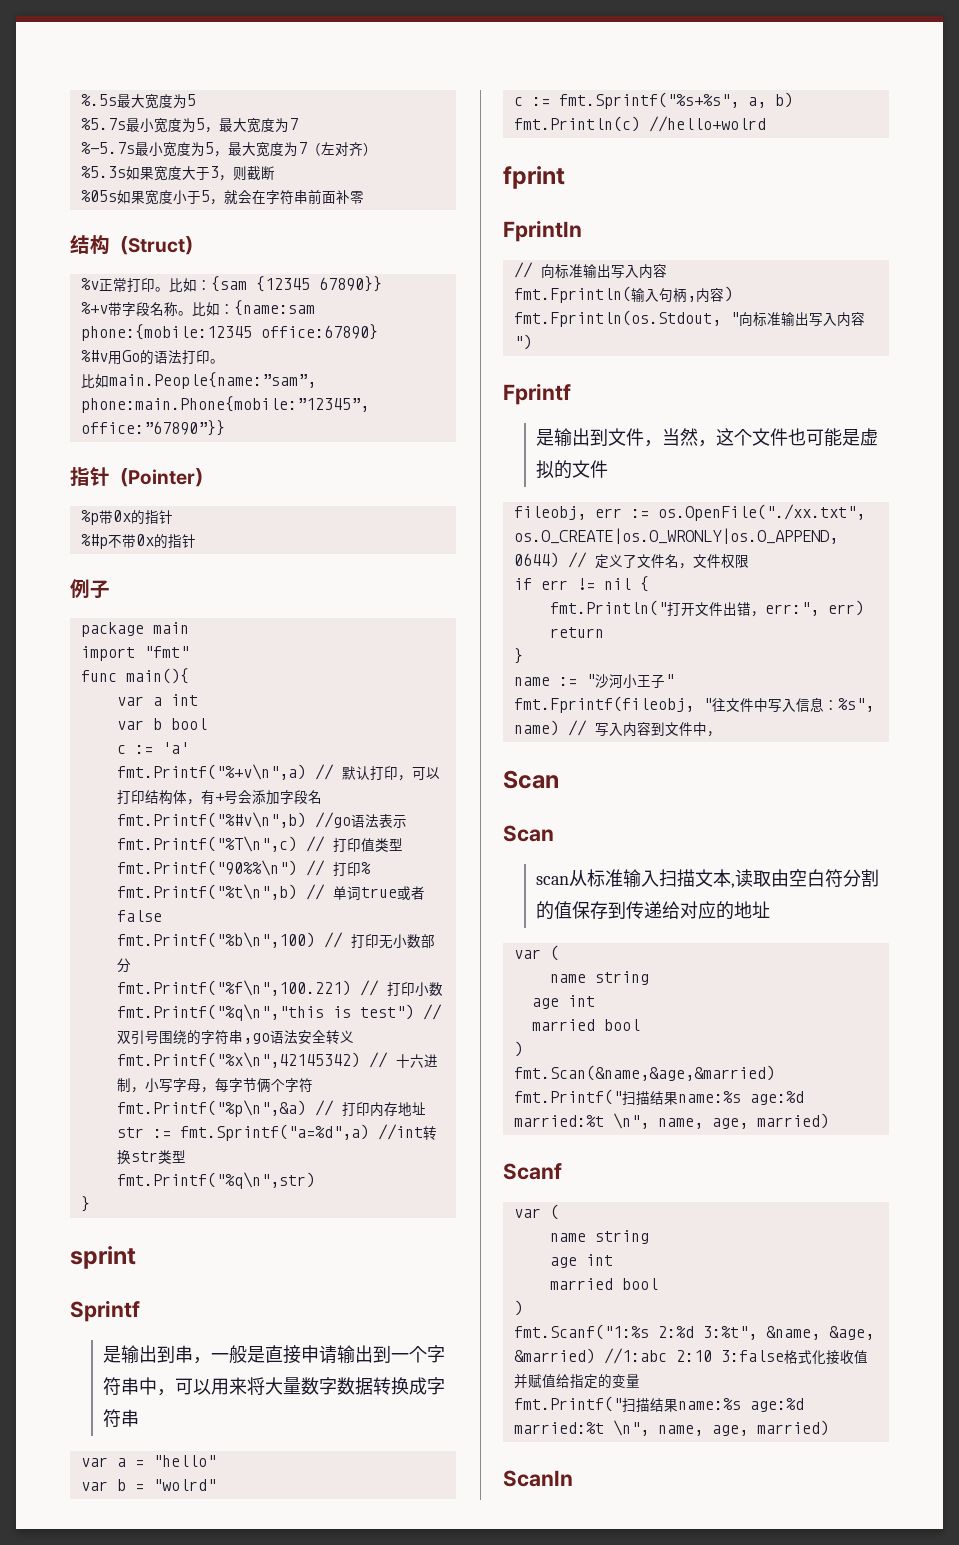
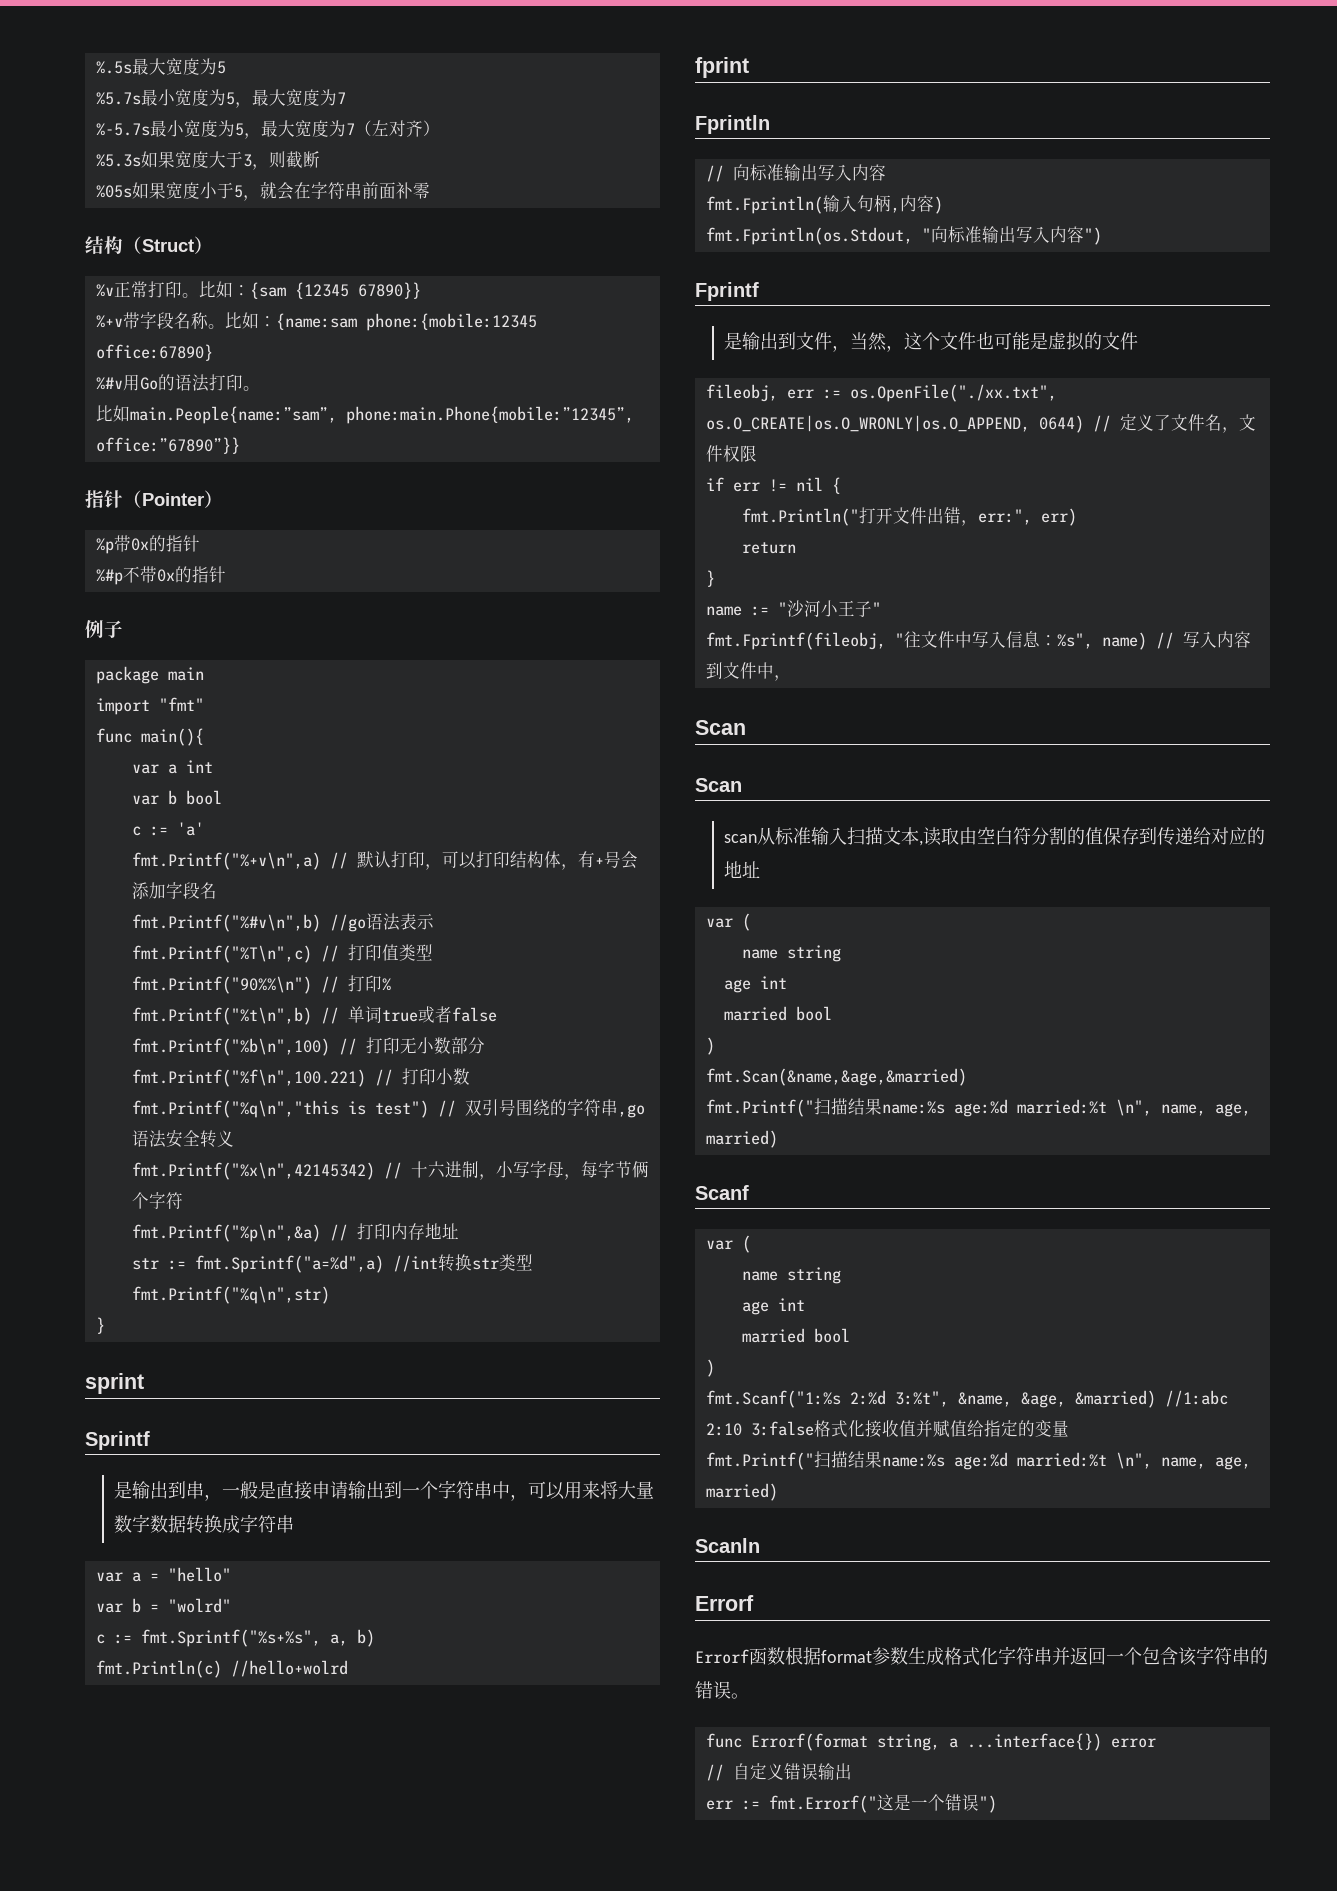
  Scanln
+ Errorf
+ Errorf函数根据format参数生成格式化字符串并返回一个包含该字符串的错误。
+ func Errorf(format string, a ...interface{}) error
+ // 自定义错误输出
+ err := fmt.Errorf("这是一个错误")

